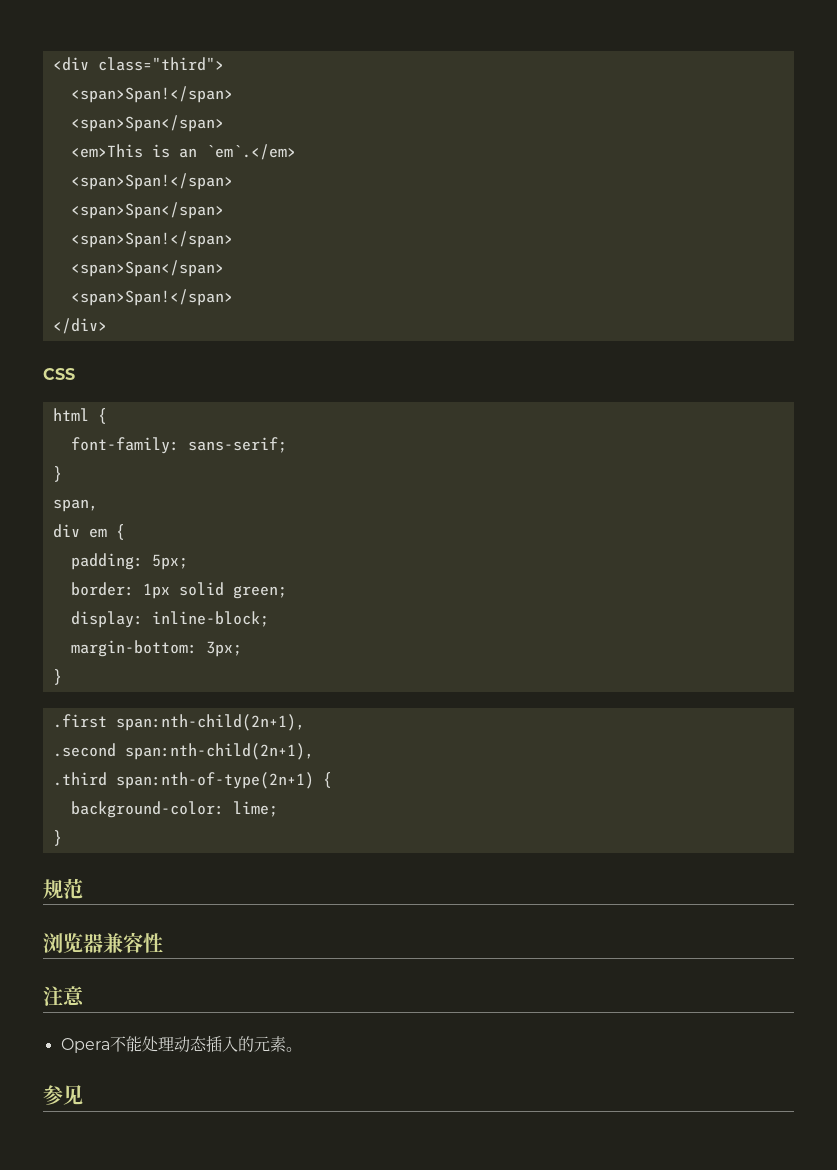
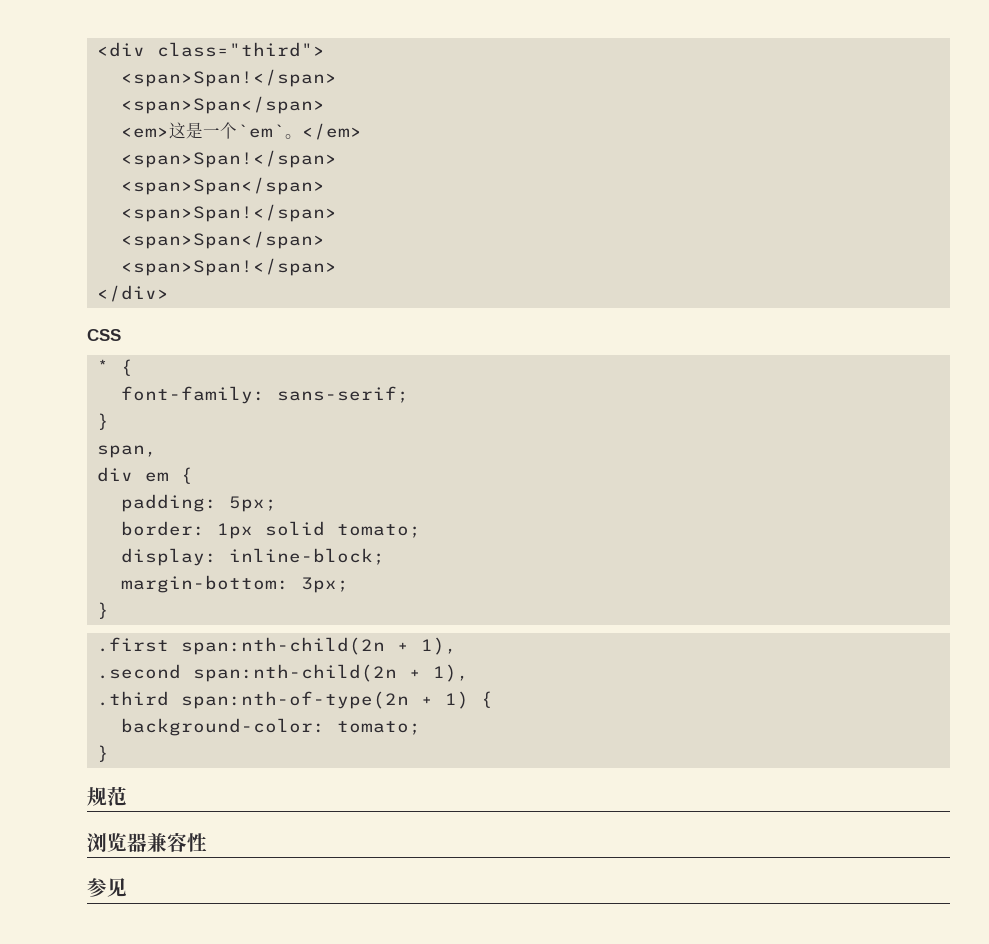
- <em>This is an `em`.</em>
+ <em>这是一个`em`。</em>
- html {
+ * {
- border: 1px solid green;
+ border: 1px solid tomato;
- .first span:nth-child(2n+1),
- .second span:nth-child(2n+1),
- .third span:nth-of-type(2n+1) {
+ .first span:nth-child(2n + 1),
+ .second span:nth-child(2n + 1),
+ .third span:nth-of-type(2n + 1) {
- background-color: lime;
+ background-color: tomato;
- 注意
- Opera不能处理动态插入的元素。

